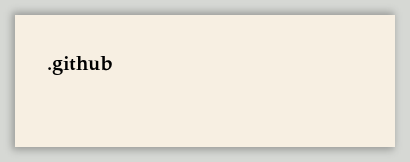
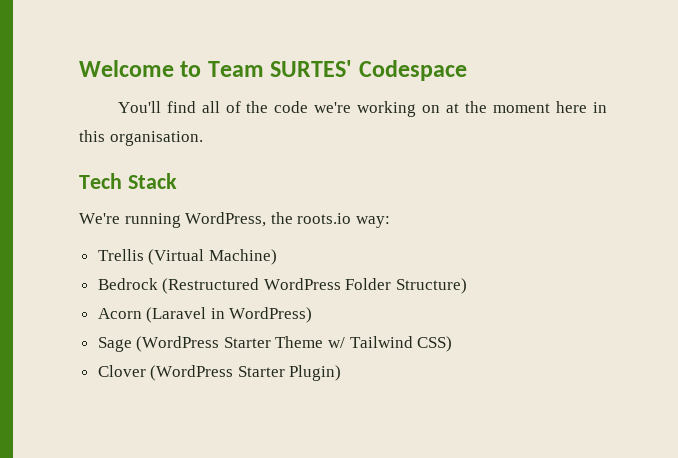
- .github
+ Welcome to Team SURTES' Codespace
+ You'll find all of the code we're working on at the moment here in this organisation.
+ Tech Stack
+ We're running WordPress, the roots.io way:
+ Trellis (Virtual Machine)
+ Bedrock (Restructured WordPress Folder Structure)
+ Acorn (Laravel in WordPress)
+ Sage (WordPress Starter Theme w/ Tailwind CSS)
+ Clover (WordPress Starter Plugin)

